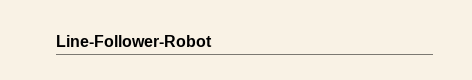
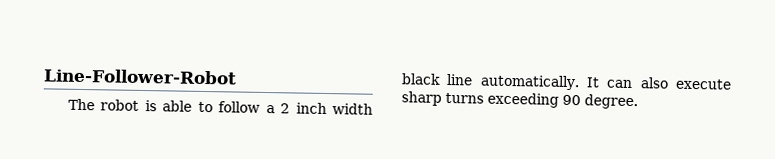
+ The robot is able to follow a 2 inch width black line automatically. It can also execute sharp turns exceeding 90 degree.

